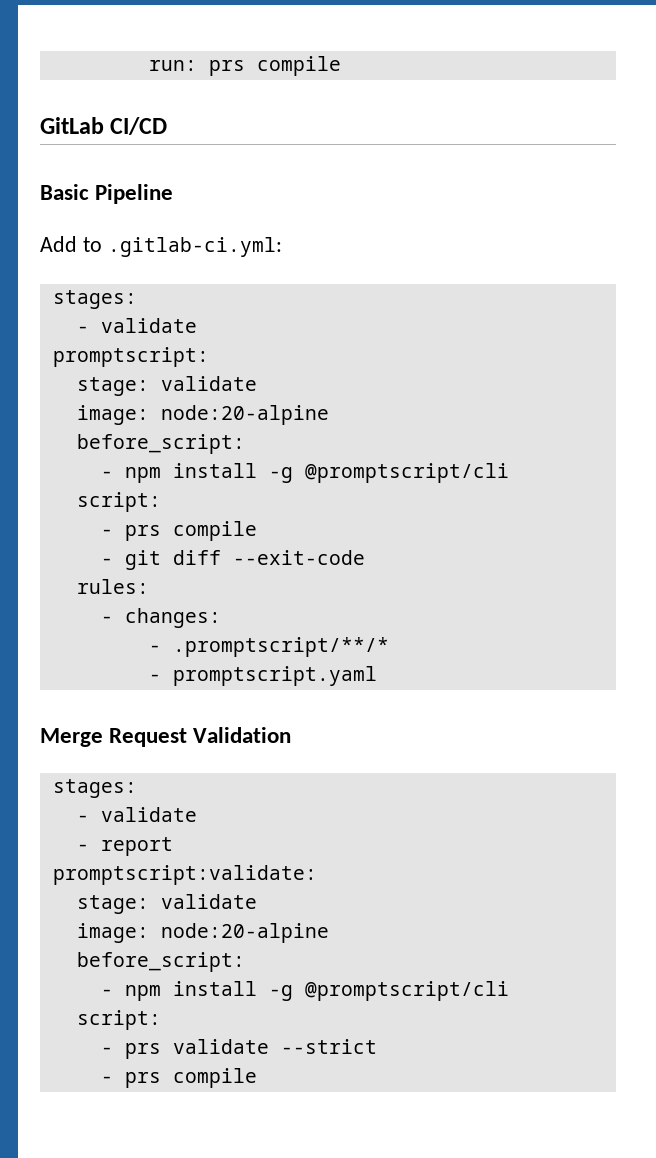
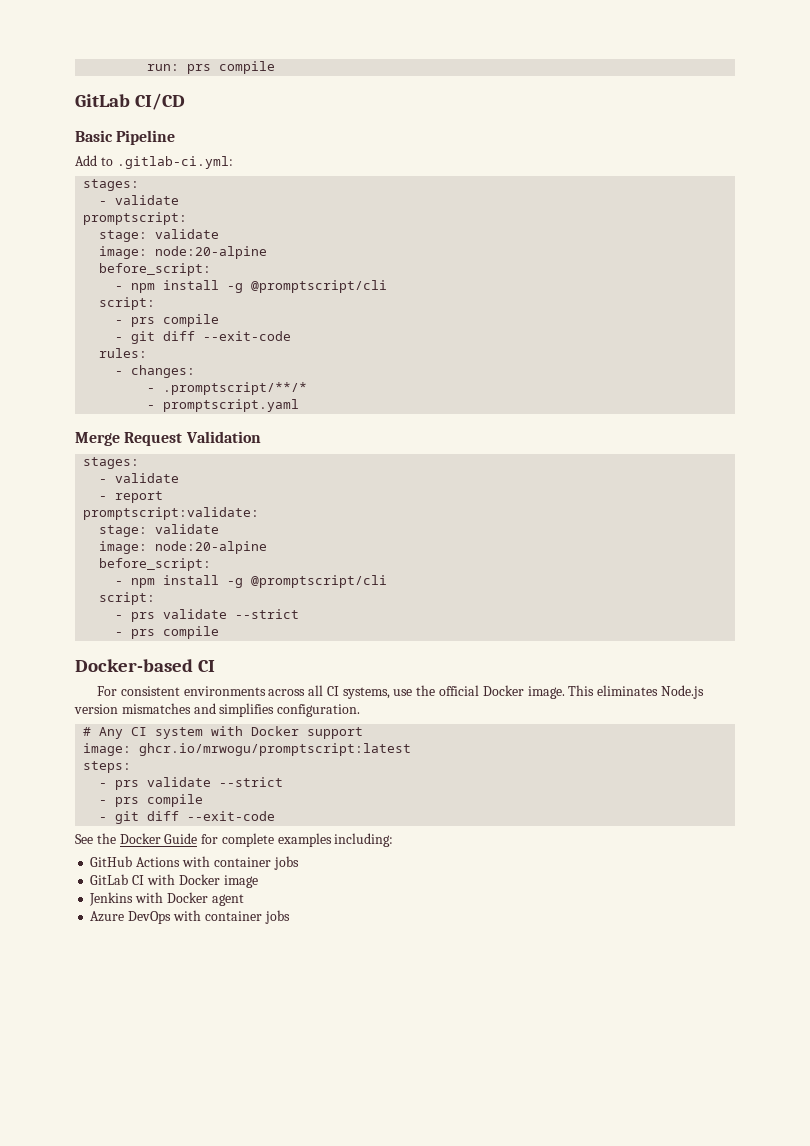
+ Docker-based CI
+ For consistent environments across all CI systems, use the official Docker image. This eliminates Node.js version mismatches and simplifies configuration.
+ # Any CI system with Docker support
+ image: ghcr.io/mrwogu/promptscript:latest
+ steps:
+ - prs validate --strict
+ - prs compile
+ - git diff --exit-code
+ See the Docker Guide for complete examples including:
+ GitHub Actions with container jobs
+ GitLab CI with Docker image
+ Jenkins with Docker agent
+ Azure DevOps with container jobs

